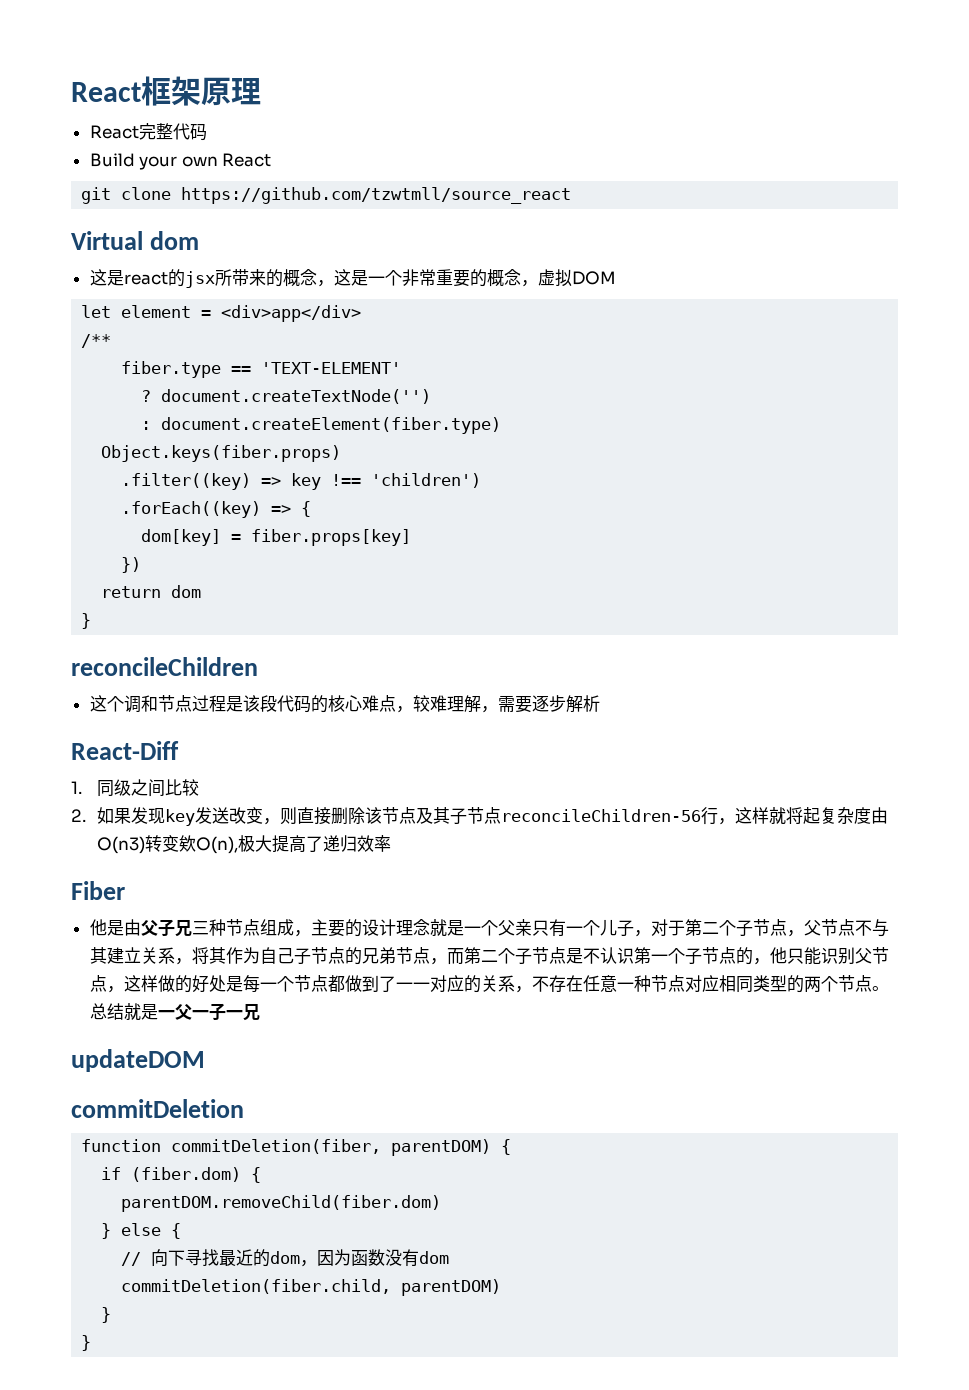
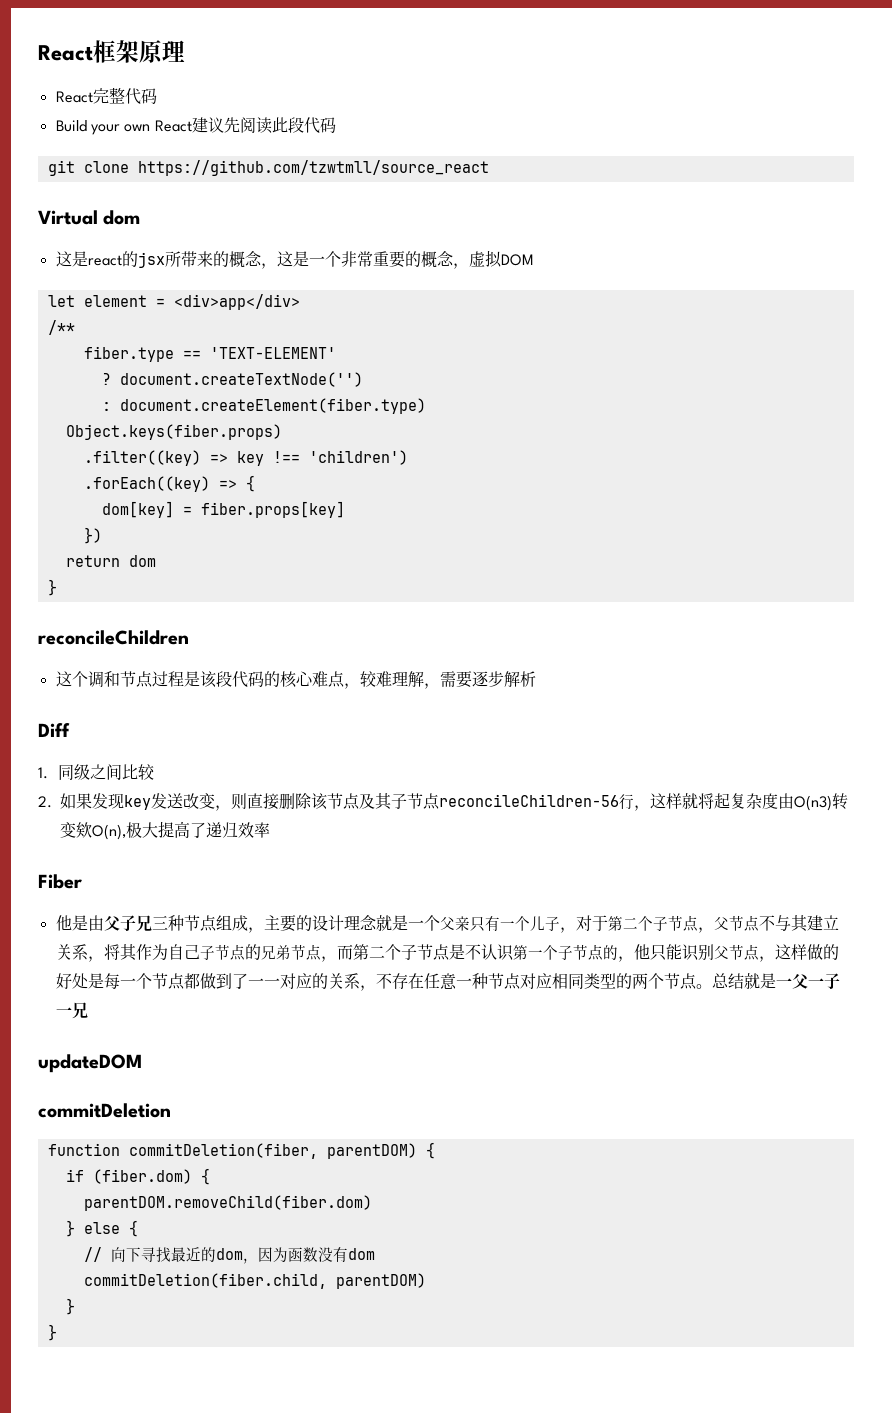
- Build your own React
+ Build your own React建议先阅读此段代码
- React-Diff
+ Diff

